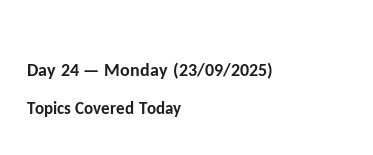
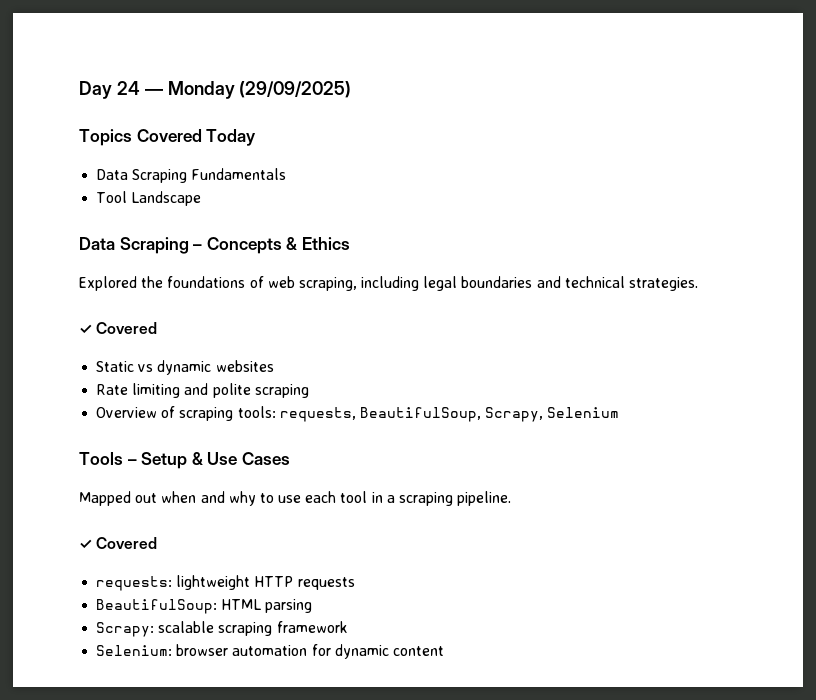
- Day 24 — Monday (23/09/2025)
+ Day 24 — Monday (29/09/2025)
+ Data Scraping Fundamentals
+ Tool Landscape
+ Data Scraping – Concepts & Ethics
+ Explored the foundations of web scraping, including legal boundaries and technical strategies.
+ ✓ Covered
+ Static vs dynamic websites
+ Rate limiting and polite scraping
+ Overview of scraping tools: requests, BeautifulSoup, Scrapy, Selenium
+ Tools – Setup & Use Cases
+ Mapped out when and why to use each tool in a scraping pipeline.
+ ✓ Covered
+ requests: lightweight HTTP requests
+ BeautifulSoup: HTML parsing
+ Scrapy: scalable scraping framework
+ Selenium: browser automation for dynamic content

